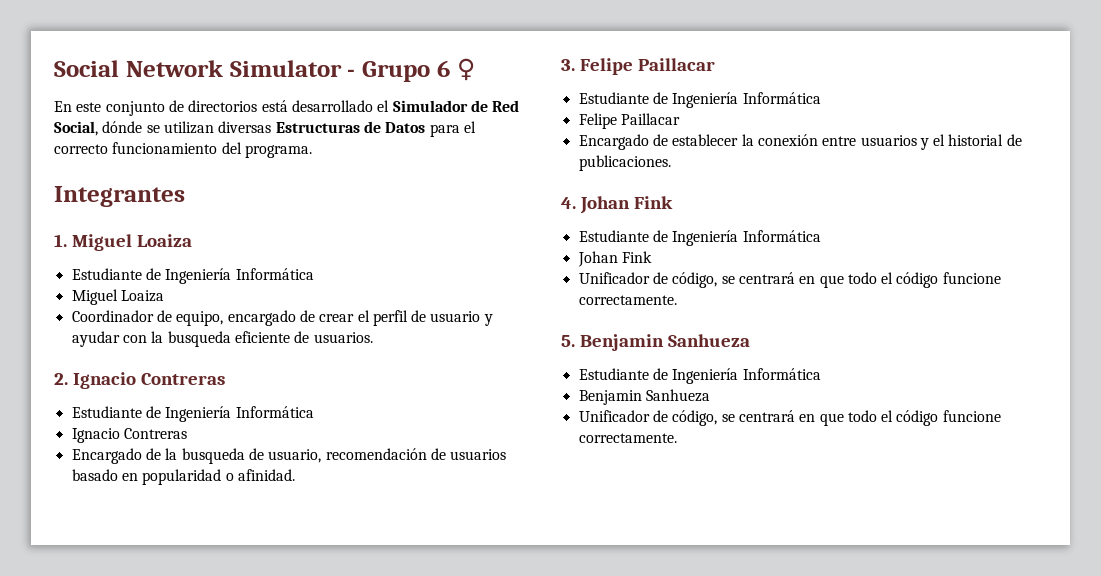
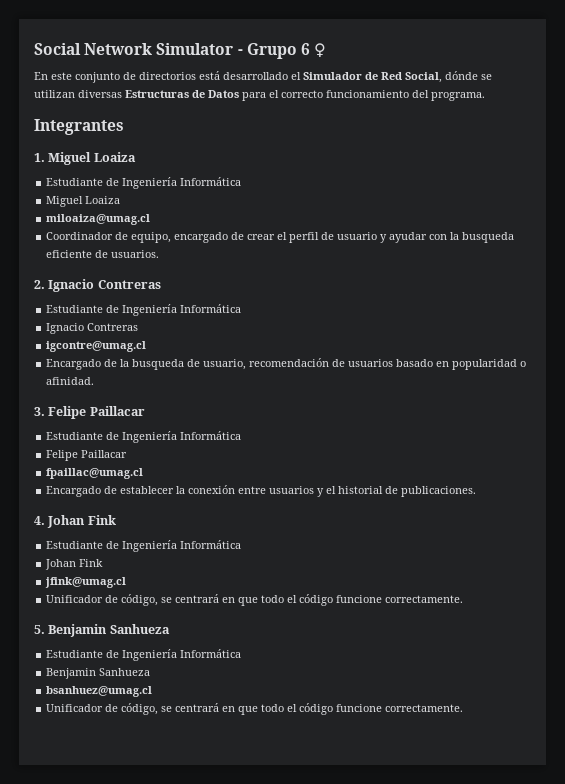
+ miloaiza@umag.cl
+ igcontre@umag.cl
+ fpaillac@umag.cl
+ jfink@umag.cl
+ bsanhuez@umag.cl

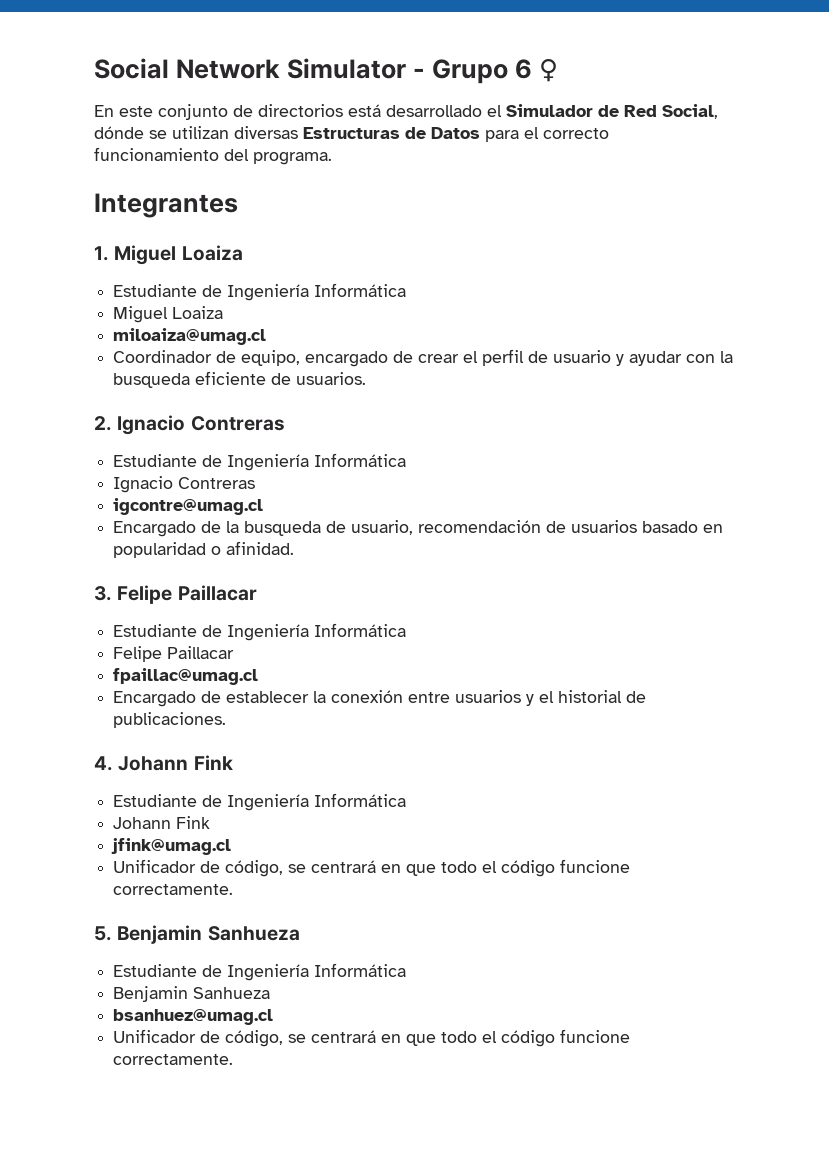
- 4. Johan Fink
+ 4. Johann Fink
  Estudiante de Ingeniería Informática
- Johan Fink
+ Johann Fink

